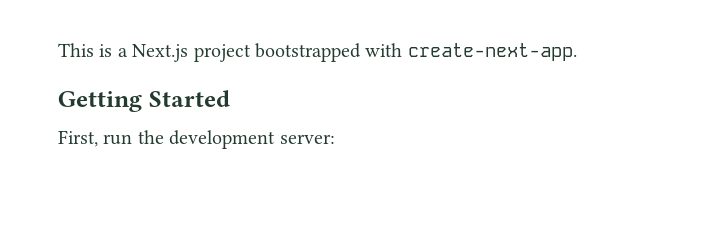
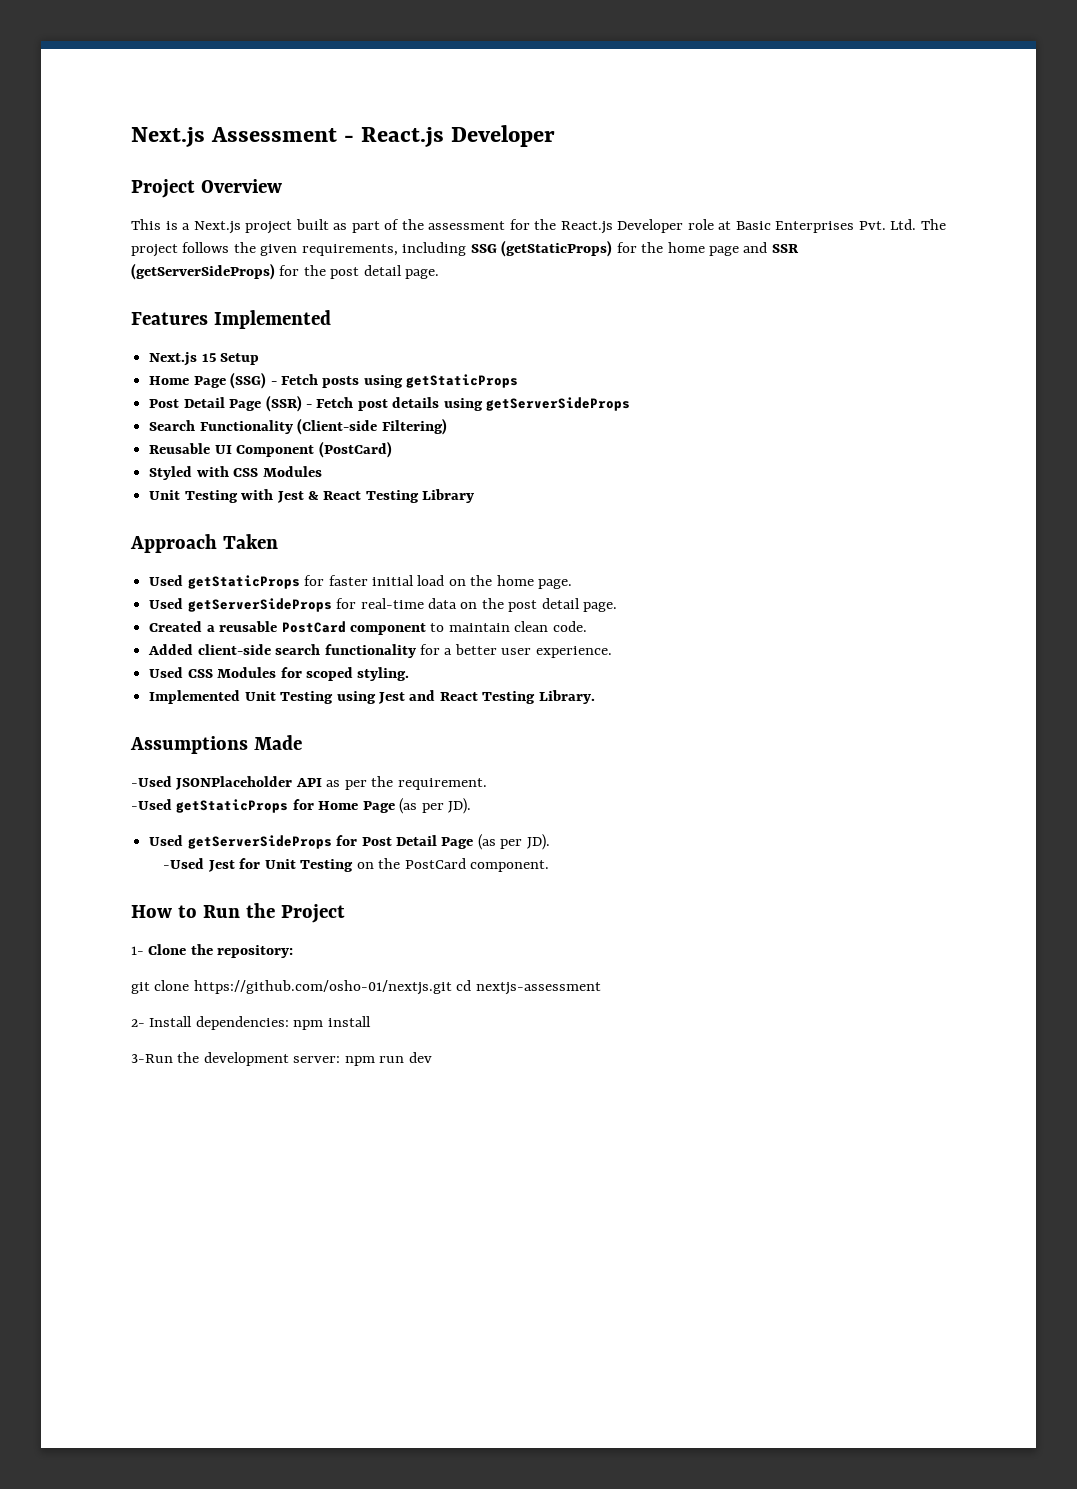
+ Next.js Assessment - React.js Developer
+ Project Overview
- This is a Next.js project bootstrapped with create-next-app.
- Getting Started
- First, run the development server:
+ This is a Next.js project built as part of the assessment for the React.js Developer role at Basic Enterprises Pvt. Ltd. The project follows the given requirements, including SSG (getStaticProps) for the home page and SSR (getServerSideProps) for the post detail page.
+ Features Implemented
+ Next.js 15 Setup
+ Home Page (SSG) - Fetch posts using getStaticProps
+ Post Detail Page (SSR) - Fetch post details using getServerSideProps
+ Search Functionality (Client-side Filtering)
+ Reusable UI Component (PostCard)
+ Styled with CSS Modules
+ Unit Testing with Jest & React Testing Library
+ Approach Taken
+ Used getStaticProps for faster initial load on the home page.
+ Used getServerSideProps for real-time data on the post detail page.
+ Created a reusable PostCard component to maintain clean code.
+ Added client-side search functionality for a better user experience.
+ Used CSS Modules for scoped styling.
+ Implemented Unit Testing using Jest and React Testing Library.
+ Assumptions Made
+ -Used JSONPlaceholder API as per the requirement.
+ -Used getStaticProps for Home Page (as per JD).
+ Used getServerSideProps for Post Detail Page (as per JD).
+ -Used Jest for Unit Testing on the PostCard component.
+ How to Run the Project
+ 1- Clone the repository:
+ git clone https://github.com/osho-01/nextjs.git cd nextjs-assessment
+ 2- Install dependencies: npm install
+ 3-Run the development server: npm run dev

